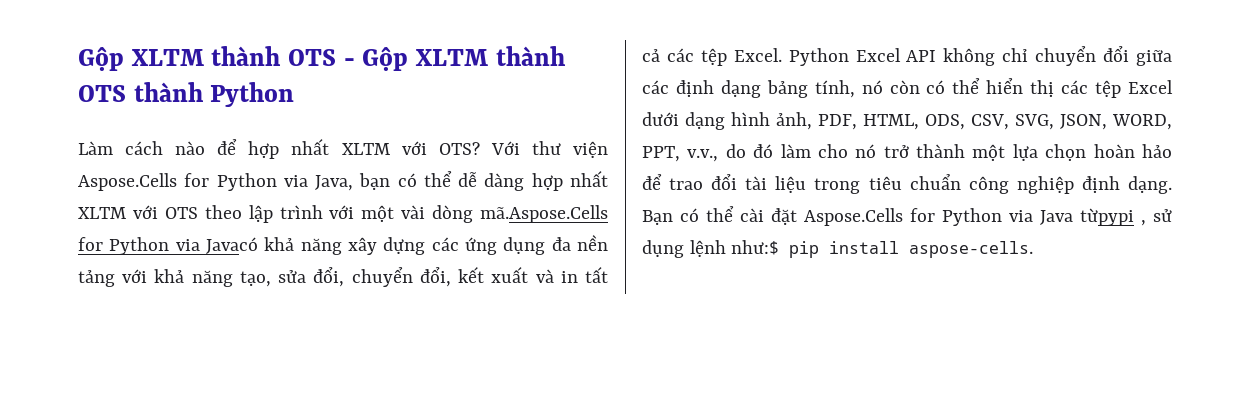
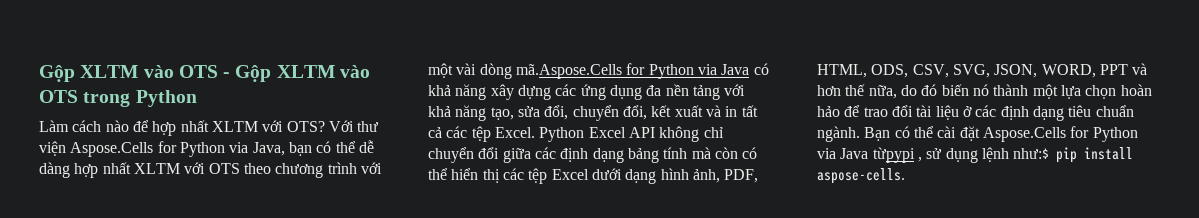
- Gộp XLTM thành OTS - Gộp XLTM thành OTS thành Python
+ Gộp XLTM vào OTS - Gộp XLTM vào OTS trong Python
- Với thư viện Aspose.Cells for Python via Java, bạn có thể dễ dàng hợp nhất XLTM với OTS theo lập trình với một vài dòng mã.Aspose.Cells for Python via Javacó khả năng xây dựng các ứng dụng đa nền tảng với khả năng tạo, sửa đổi, chuyển đổi, kết xuất và in tất cả các tệp Excel.
+ Với thư viện Aspose.Cells for Python via Java, bạn có thể dễ dàng hợp nhất XLTM với OTS theo chương trình với một vài dòng mã.Aspose.Cells for Python via Java có khả năng xây dựng các ứng dụng đa nền tảng với khả năng tạo, sửa đổi, chuyển đổi, kết xuất và in tất cả các tệp Excel.
- Python Excel API không chỉ chuyển đổi giữa các định dạng bảng tính, nó còn có thể hiển thị các tệp Excel dưới dạng hình ảnh, PDF, HTML, ODS, CSV, SVG, JSON, WORD, PPT, v.v., do đó làm cho nó trở thành một lựa chọn hoàn hảo để trao đổi tài liệu trong tiêu chuẩn công nghiệp định dạng.
+ Python Excel API không chỉ chuyển đổi giữa các định dạng bảng tính mà còn có thể hiển thị các tệp Excel dưới dạng hình ảnh, PDF, HTML, ODS, CSV, SVG, JSON, WORD, PPT và hơn thế nữa, do đó biến nó thành một lựa chọn hoàn hảo để trao đổi tài liệu ở các định dạng tiêu chuẩn ngành.

